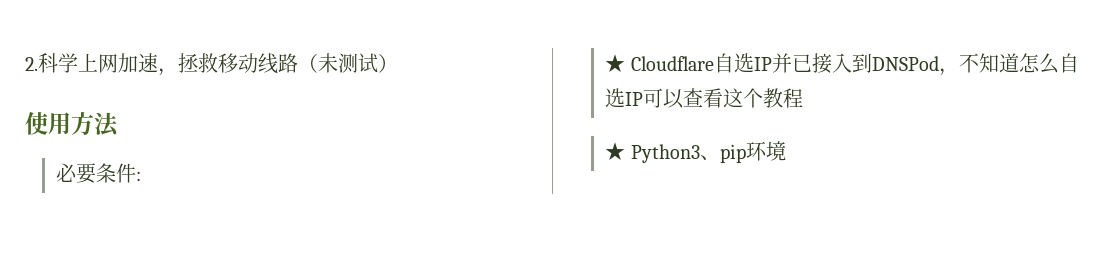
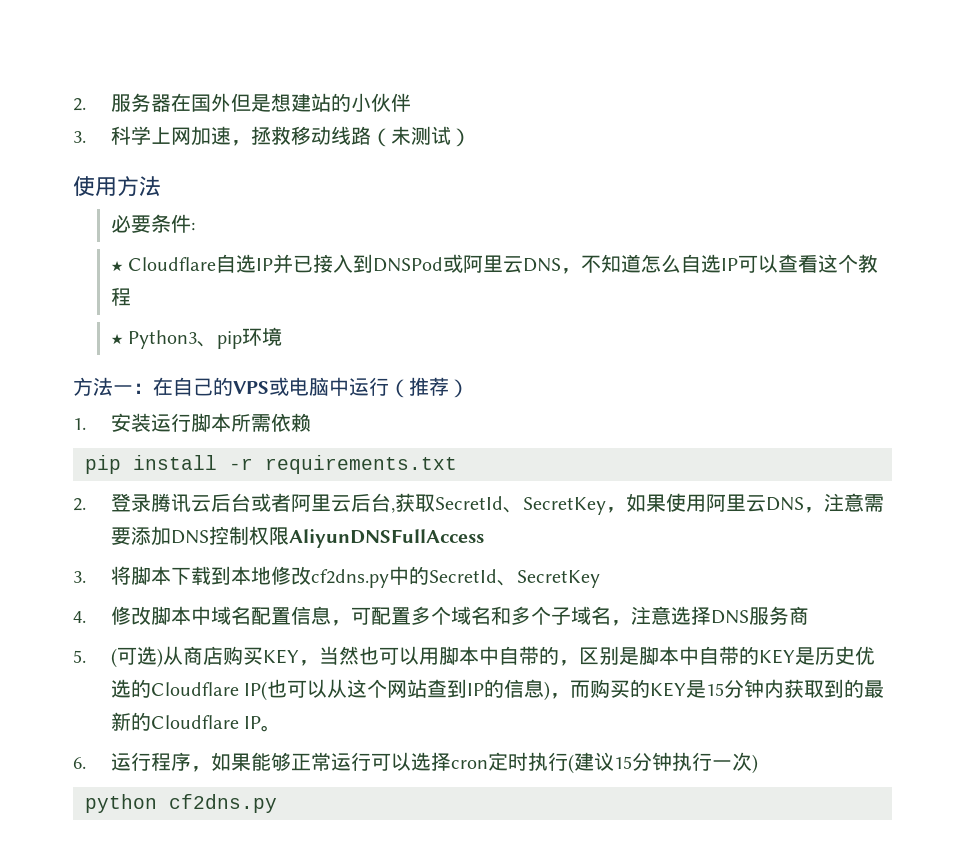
- 2.科学上网加速，拯救移动线路（未测试）
+ 2.服务器在国外但是想建站的小伙伴
+ 3.科学上网加速，拯救移动线路（未测试）
- ★ Cloudflare自选IP并已接入到DNSPod，不知道怎么自选IP可以查看这个教程
+ ★ Cloudflare自选IP并已接入到DNSPod或阿里云DNS，不知道怎么自选IP可以查看这个教程
+ 方法一：在自己的VPS或电脑中运行（推荐）
+ 1.安装运行脚本所需依赖
+ pip install -r requirements.txt
+ 2.登录腾讯云后台或者阿里云后台,获取SecretId、SecretKey，如果使用阿里云DNS，注意需要添加DNS控制权限AliyunDNSFullAccess
+ 3.将脚本下载到本地修改cf2dns.py中的SecretId、SecretKey
+ 4.修改脚本中域名配置信息，可配置多个域名和多个子域名，注意选择DNS服务商
+ 5. (可选)从商店购买KEY，当然也可以用脚本中自带的，区别是脚本中自带的KEY是历史优选的Cloudflare IP(也可以从这个网站查到IP的信息)，而购买的KEY是15分钟内获取到的最新的Cloudflare IP。
+ 6.运行程序，如果能够正常运行可以选择cron定时执行(建议15分钟执行一次)
+ python cf2dns.py

